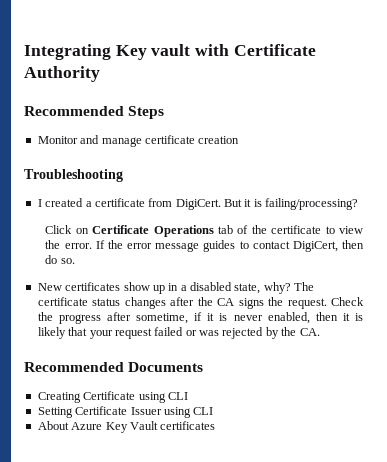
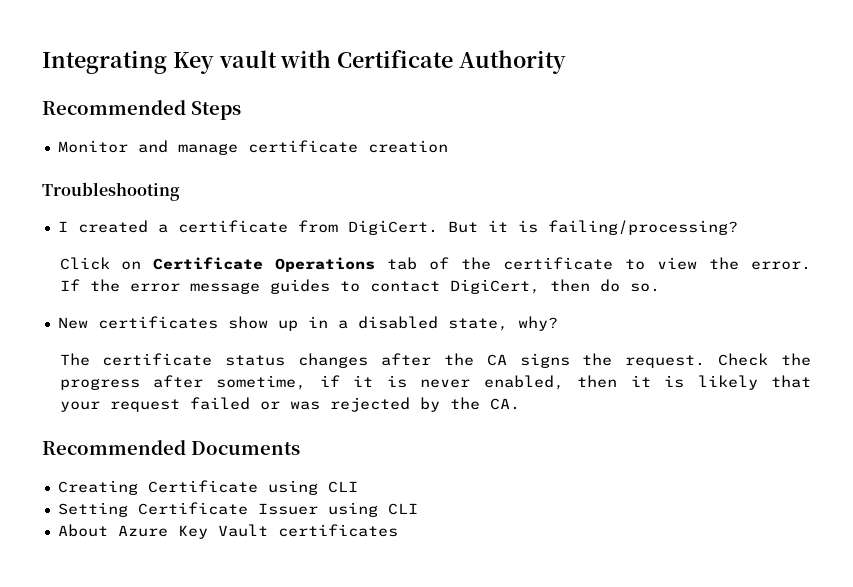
- New certificates show up in a disabled state, why? The certificate status changes after the CA signs the request.
+ New certificates show up in a disabled state, why?
+ The certificate status changes after the CA signs the request.

